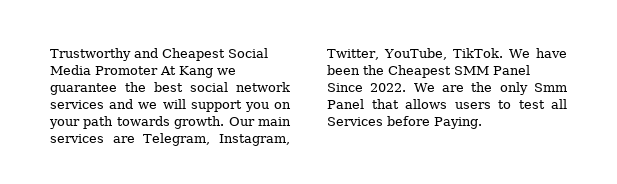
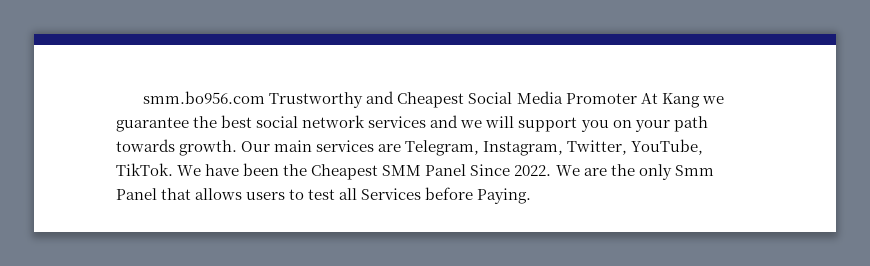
- Trustworthy and Cheapest Social Media Promoter At Kang we guarantee the best social network services and we will support you on your path towards growth.
+ smm.bo956.com Trustworthy and Cheapest Social Media Promoter At Kang we guarantee the best social network services and we will support you on your path towards growth.

